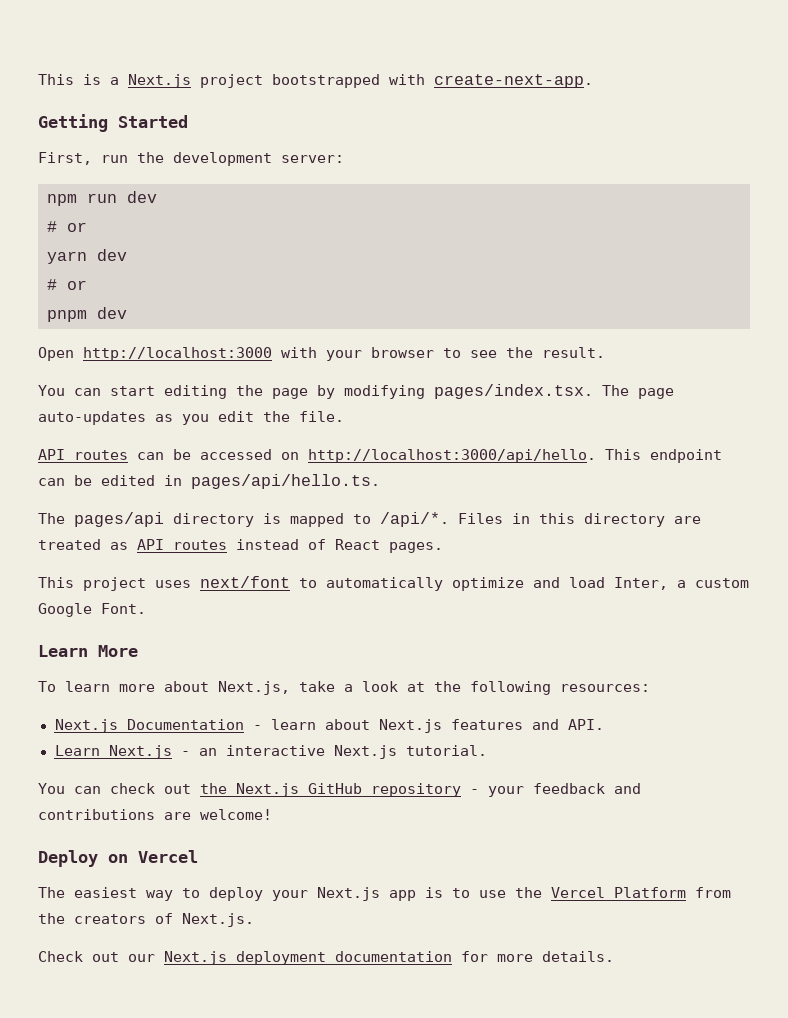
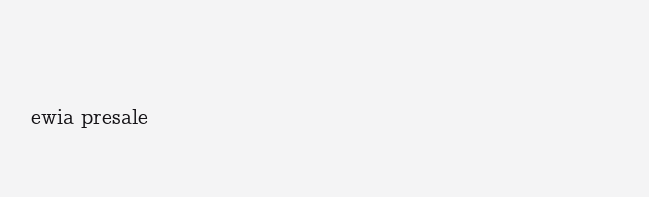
- This is a Next.js project bootstrapped with create-next-app.
- Getting Started
- First, run the development server:
- npm run dev
- # or
- yarn dev
- # or
- pnpm dev
- Open http://localhost:3000 with your browser to see the result.
- You can start editing the page by modifying pages/index.tsx. The page auto-updates as you edit the file.
- API routes can be accessed on http://localhost:3000/api/hello. This endpoint can be edited in pages/api/hello.ts.
- The pages/api directory is mapped to /api/*. Files in this directory are treated as API routes instead of React pages.
- This project uses next/font to automatically optimize and load Inter, a custom Google Font.
- Learn More
- To learn more about Next.js, take a look at the following resources:
- Next.js Documentation - learn about Next.js features and API.
- Learn Next.js - an interactive Next.js tutorial.
- You can check out the Next.js GitHub repository - your feedback and contributions are welcome!
- Deploy on Vercel
- The easiest way to deploy your Next.js app is to use the Vercel Platform from the creators of Next.js.
- Check out our Next.js deployment documentation for more details.
+ ewia presale

